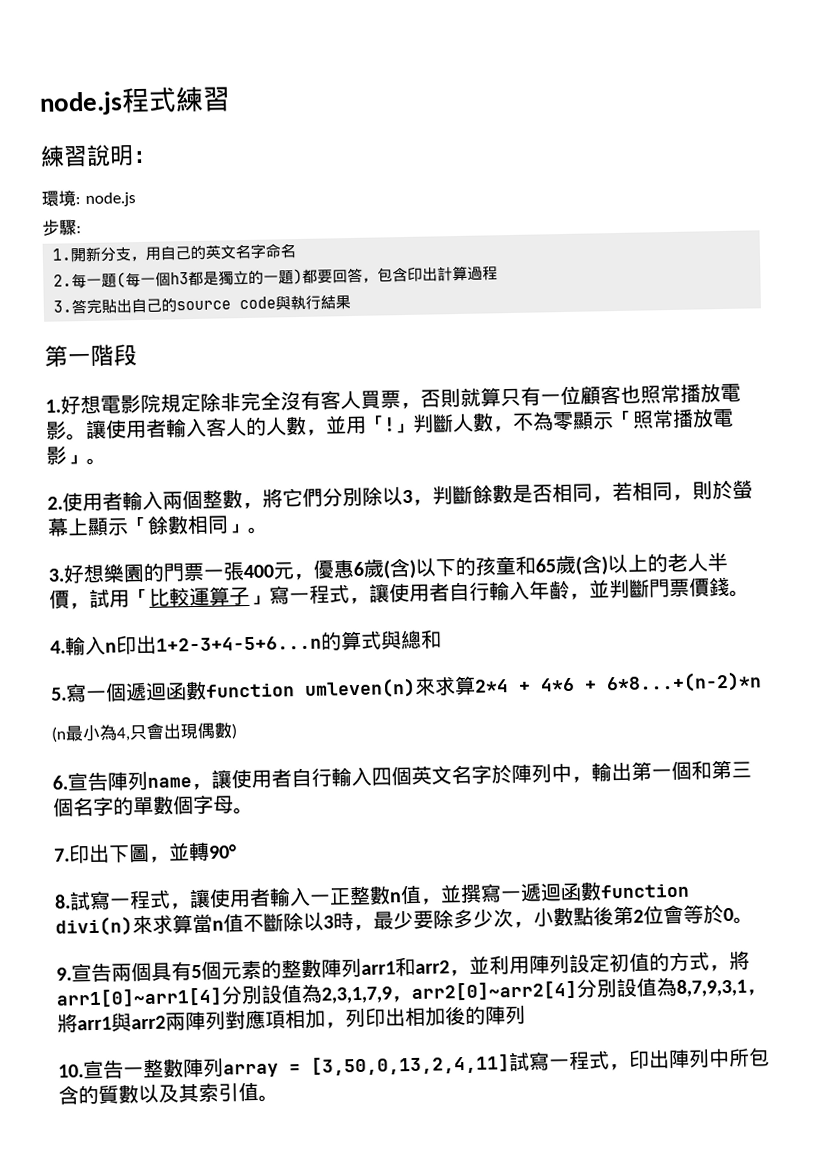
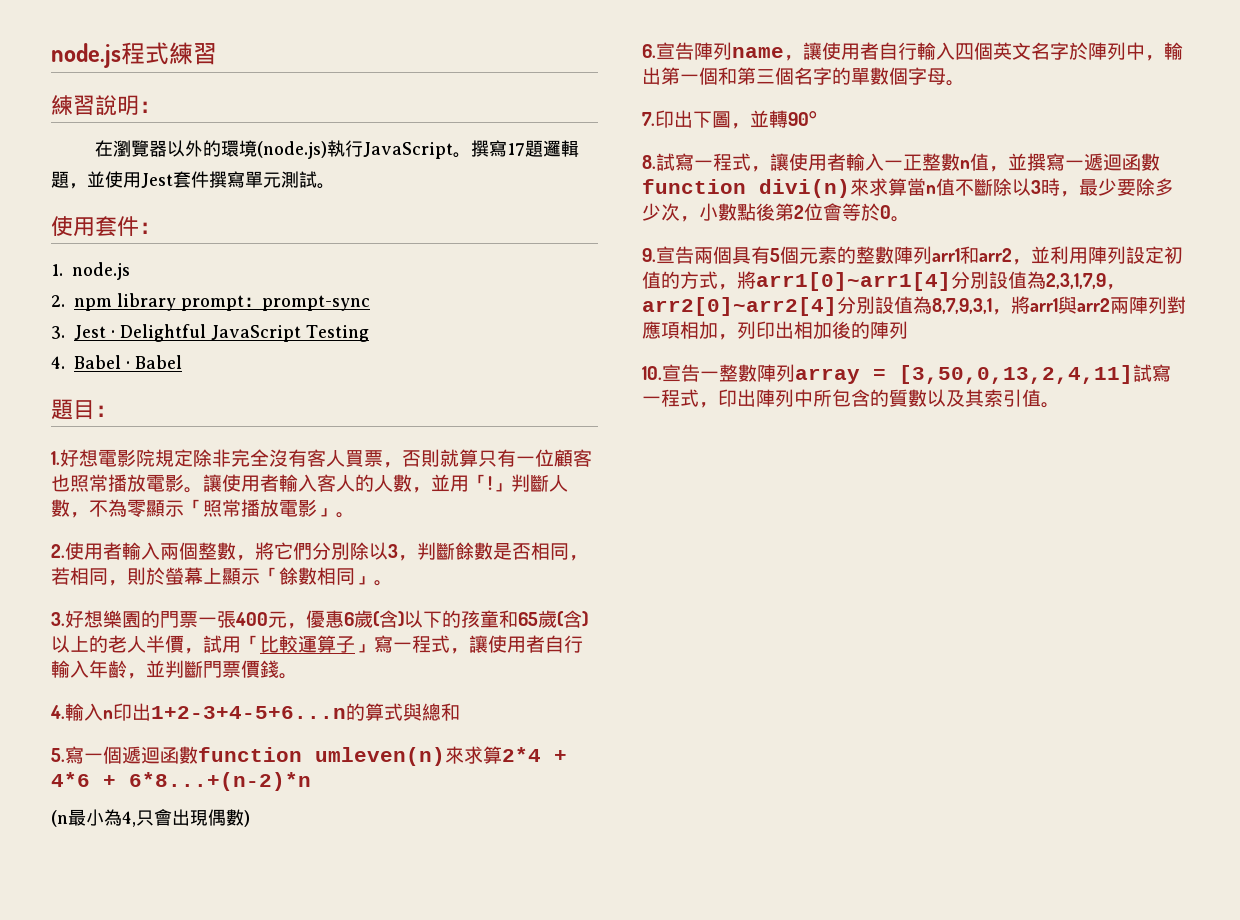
- 環境: node.js
+ 在瀏覽器以外的環境(node.js)執行JavaScript。撰寫17題邏輯題，並使用Jest套件撰寫單元測試。
+ 使用套件：
+ 1. node.js
- 步驟:
- 1.開新分支，用自己的英文名字命名
- 2.每一題(每一個h3都是獨立的一題)都要回答，包含印出計算過程
- 3.答完貼出自己的source code與執行結果
- 第一階段
+ 2. npm library prompt：prompt-sync
+ 3. Jest · Delightful JavaScript Testing
+ 4. Babel · Babel
+ 題目：

